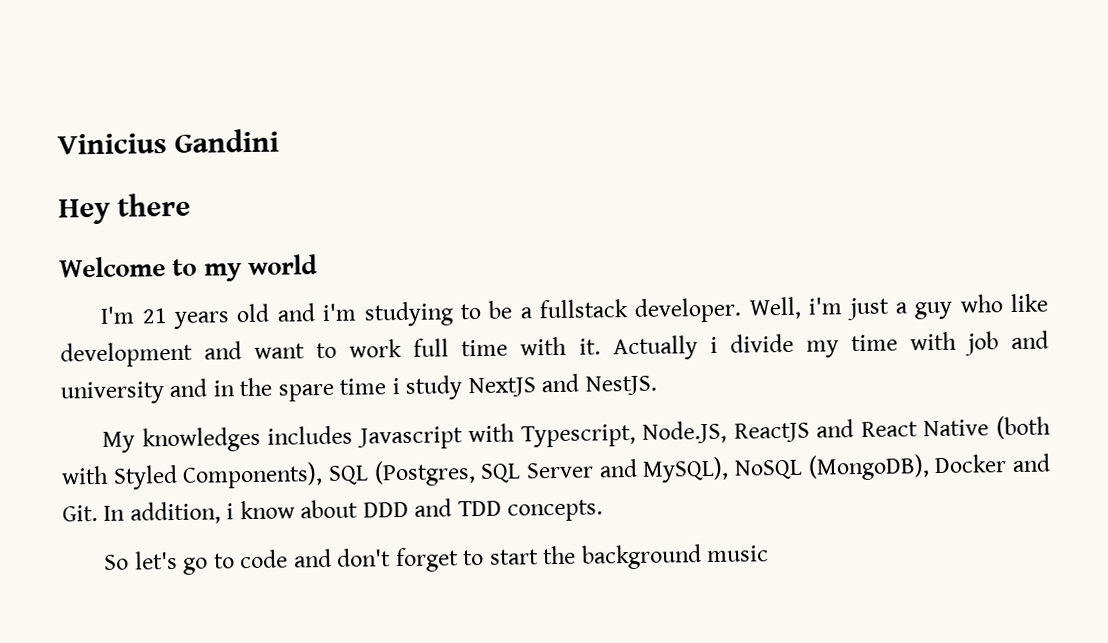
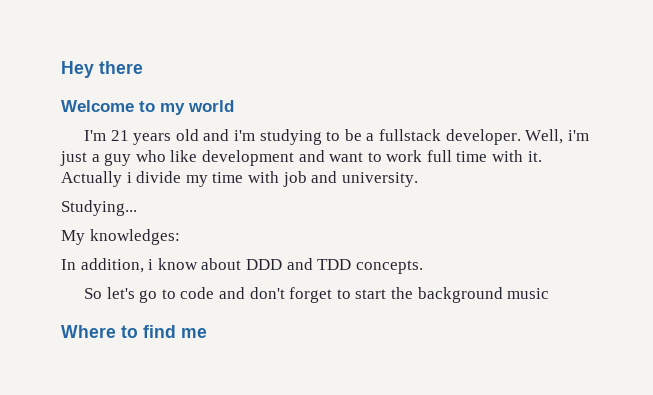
- Vinicius Gandini
- Actually i divide my time with job and university and in the spare time i study NextJS and NestJS.
- My knowledges includes Javascript with Typescript, Node.JS, ReactJS and React Native (both with Styled Components), SQL (Postgres, SQL Server and MySQL), NoSQL (MongoDB), Docker and Git. In addition, i know about DDD and TDD concepts.
+ Actually i divide my time with job and university.
+ Studying...
+ My knowledges:
+ In addition, i know about DDD and TDD concepts.
+ Where to find me

